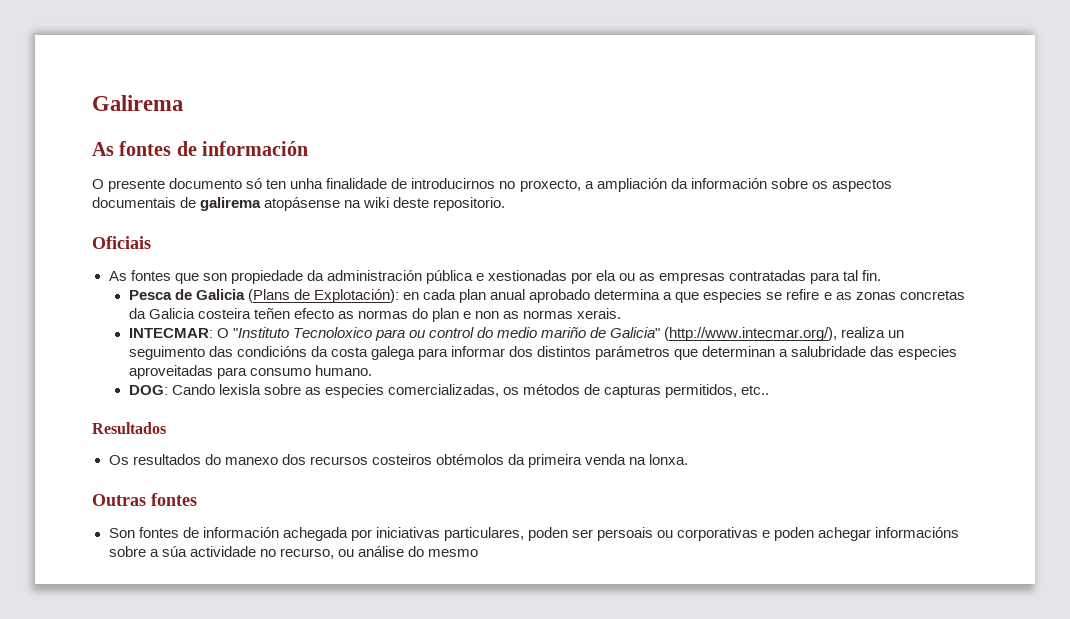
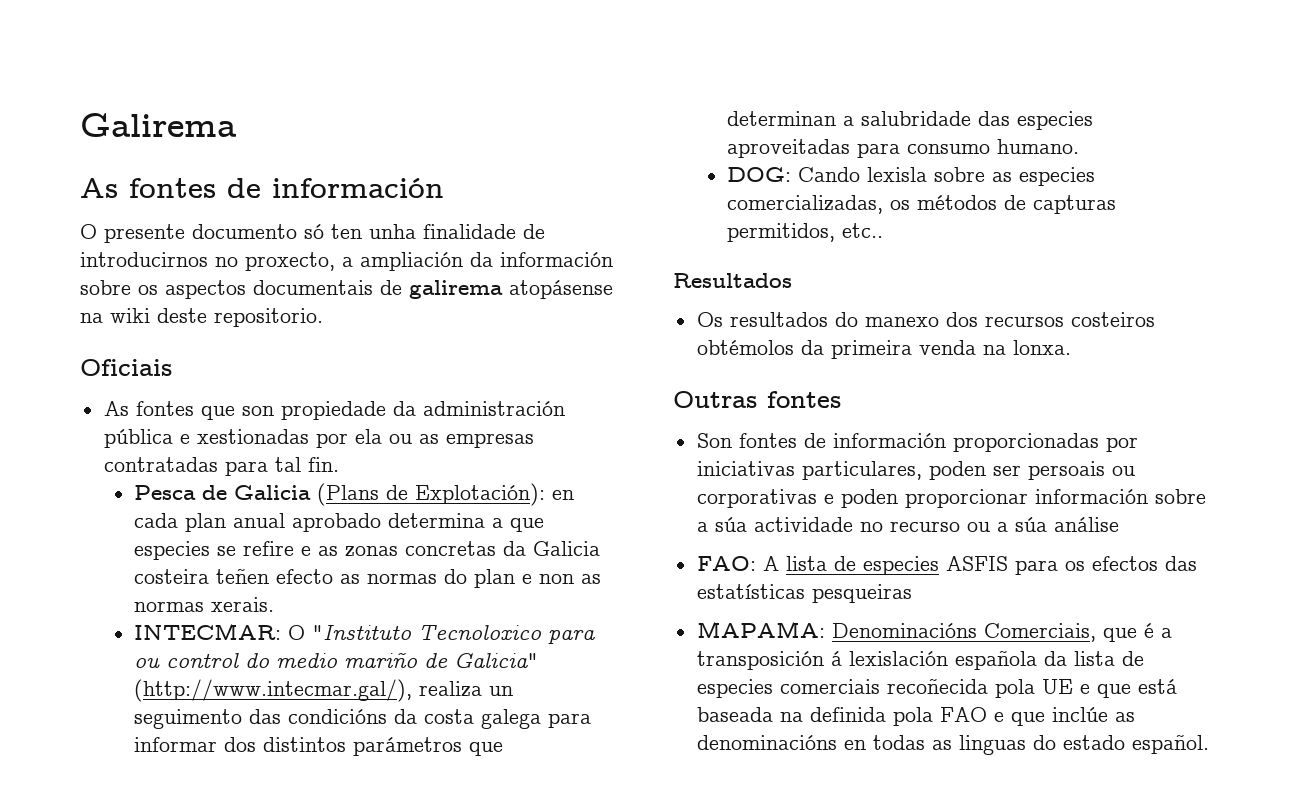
- INTECMAR: O "Instituto Tecnoloxico para ou control do medio mariño de Galicia" (http://www.intecmar.org/), realiza un seguimento das condicións da costa galega para informar dos distintos parámetros que determinan a salubridade das especies aproveitadas para consumo humano.
+ INTECMAR: O "Instituto Tecnoloxico para ou control do medio mariño de Galicia" (http://www.intecmar.gal/), realiza un seguimento das condicións da costa galega para informar dos distintos parámetros que determinan a salubridade das especies aproveitadas para consumo humano.
- Son fontes de información achegada por iniciativas particulares, poden ser persoais ou corporativas e poden achegar informacións sobre a súa actividade no recurso, ou análise do mesmo
+ Son fontes de información proporcionadas por iniciativas particulares, poden ser persoais ou corporativas e poden proporcionar información sobre a súa actividade no recurso ou a súa análise
+ FAO: A lista de especies ASFIS para os efectos das estatísticas pesqueiras
+ MAPAMA: Denominacións Comerciais, que é a transposición á lexislación española da lista de especies comerciais recoñecida pola UE e que está baseada na definida pola FAO e que inclúe as denominacións en todas as linguas do estado español.

